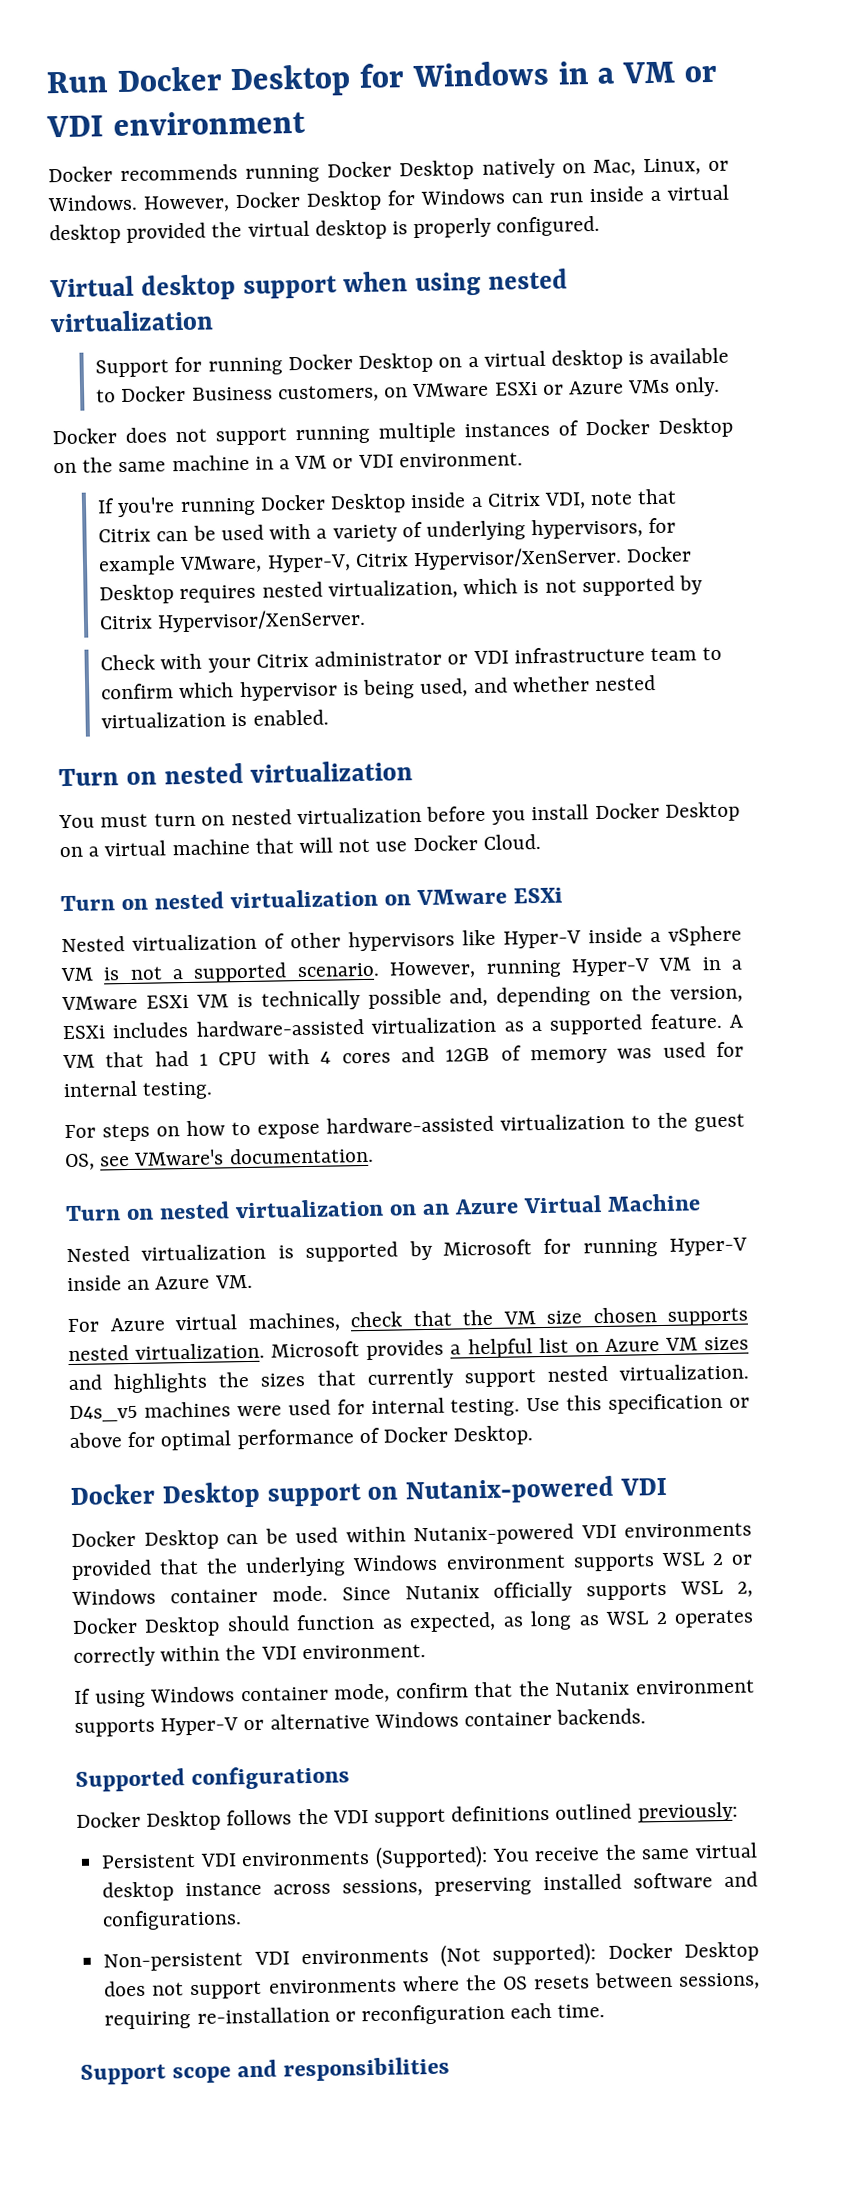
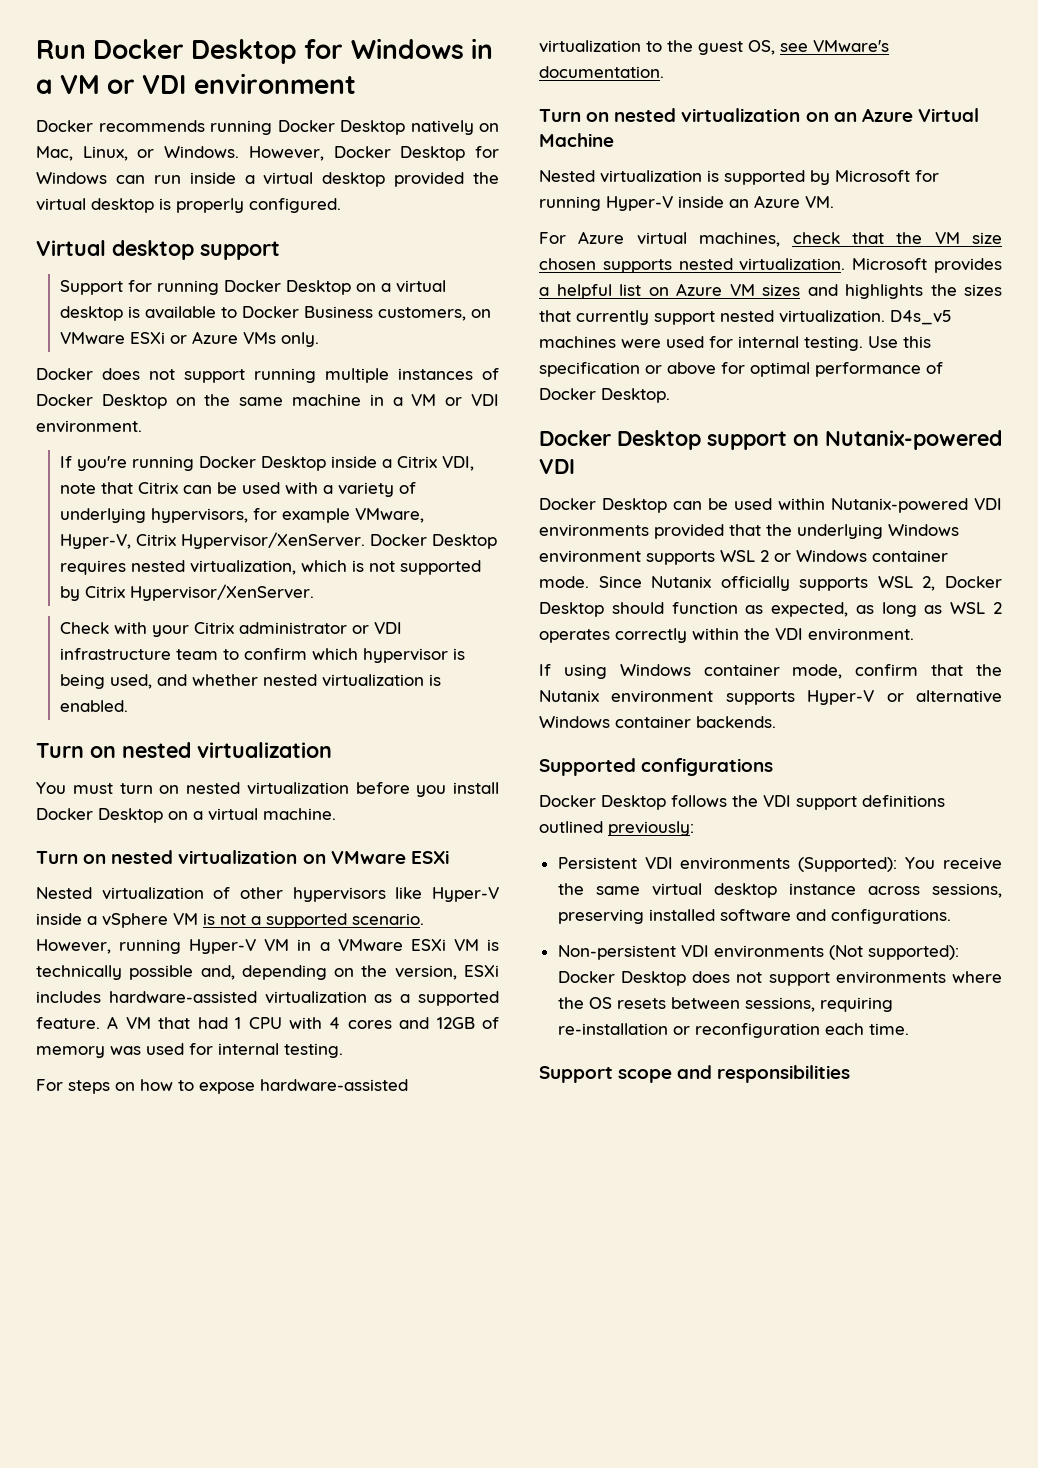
- Virtual desktop support when using nested virtualization
+ Virtual desktop support
- You must turn on nested virtualization before you install Docker Desktop on a virtual machine that will not use Docker Cloud.
+ You must turn on nested virtualization before you install Docker Desktop on a virtual machine.

